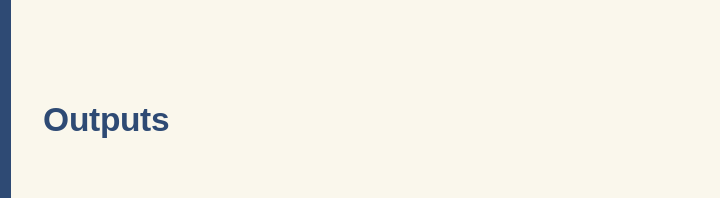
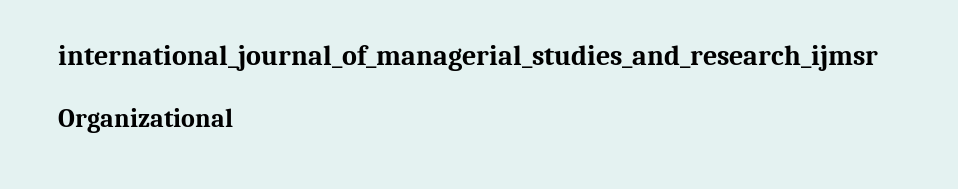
- Outputs
+ international_journal_of_managerial_studies_and_research_ijmsr
+ Organizational

